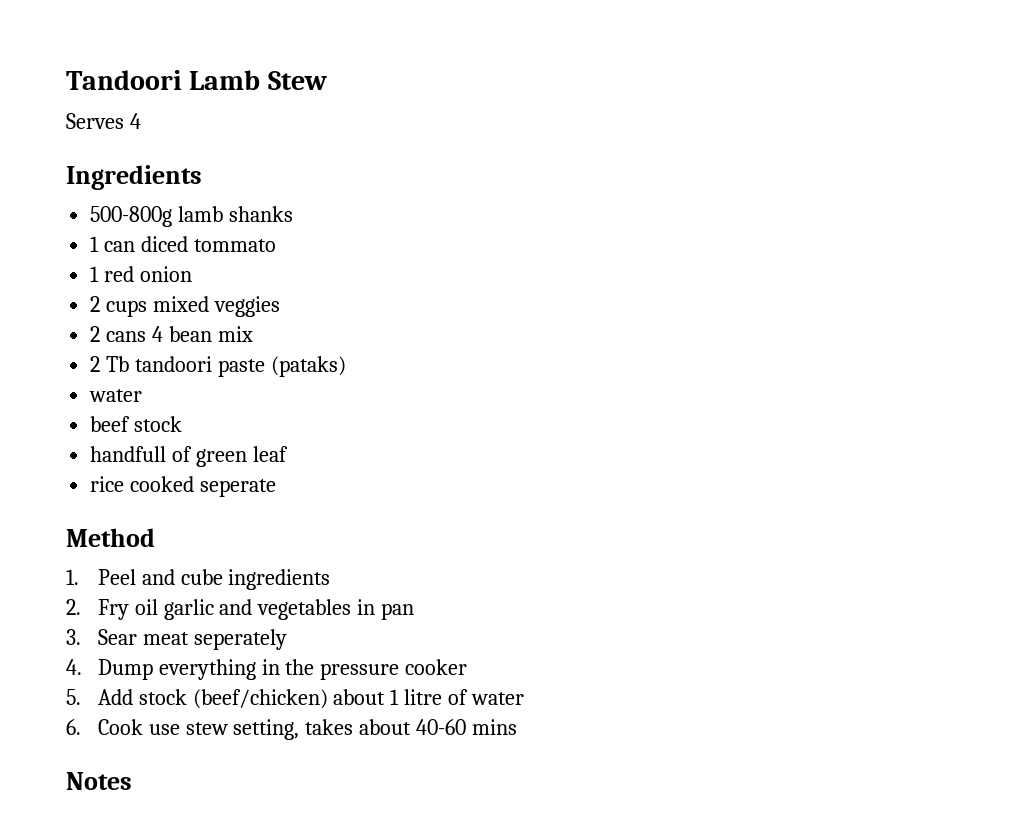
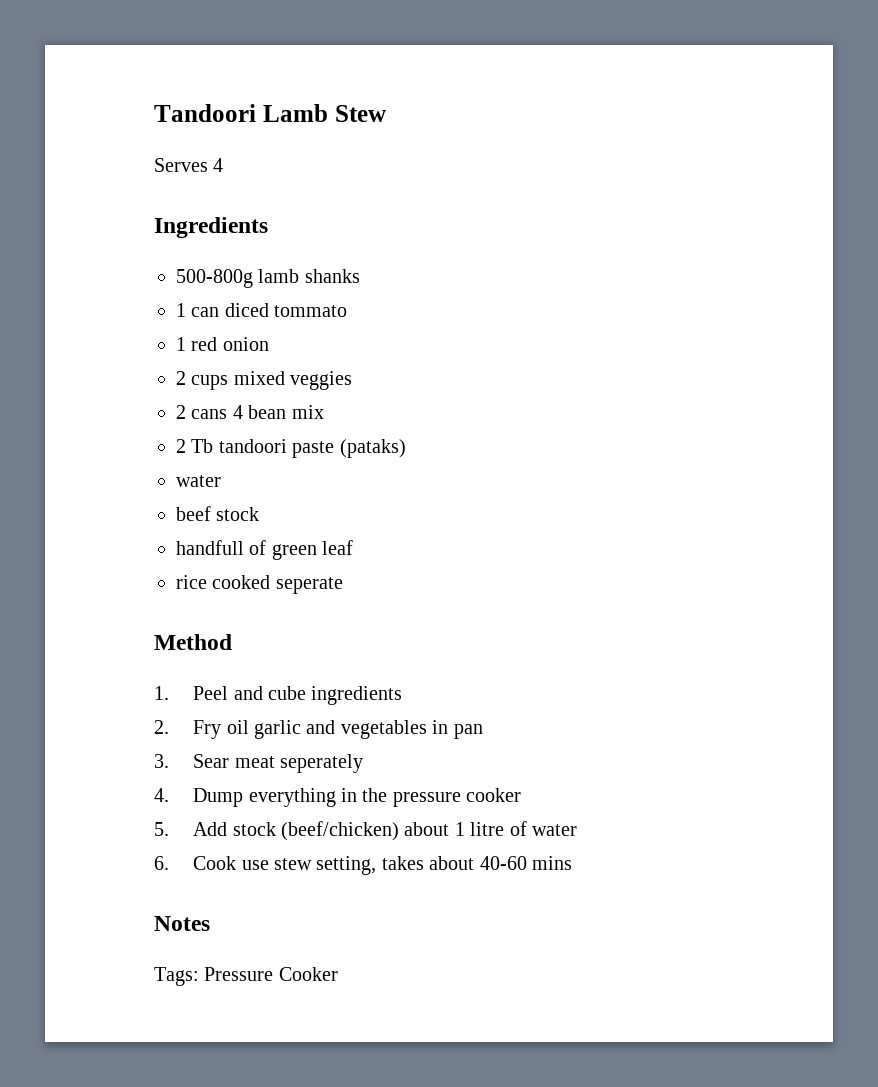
+ Tags: Pressure Cooker

